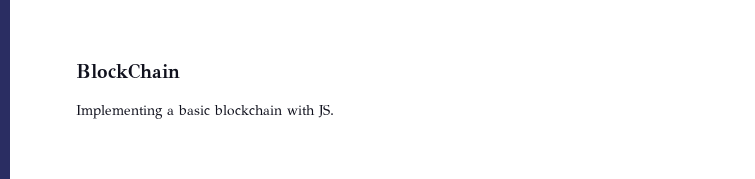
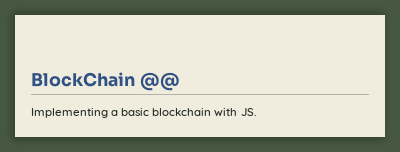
- BlockChain
+ BlockChain @@

